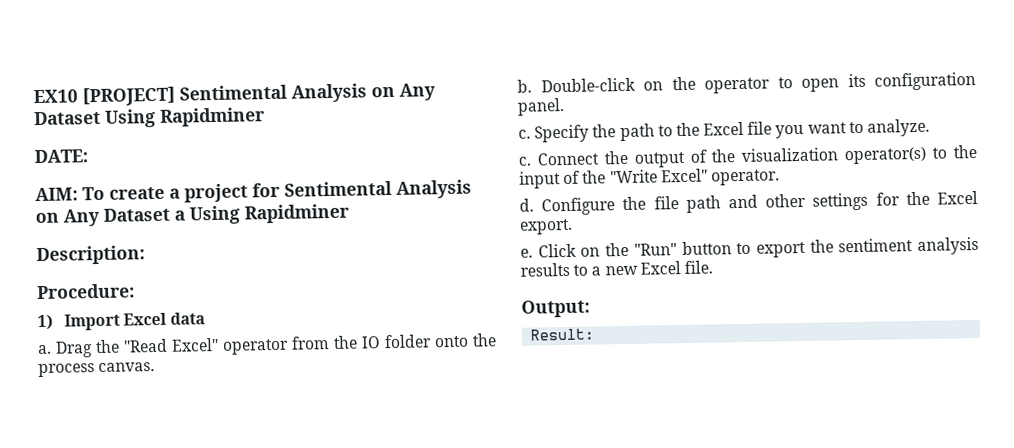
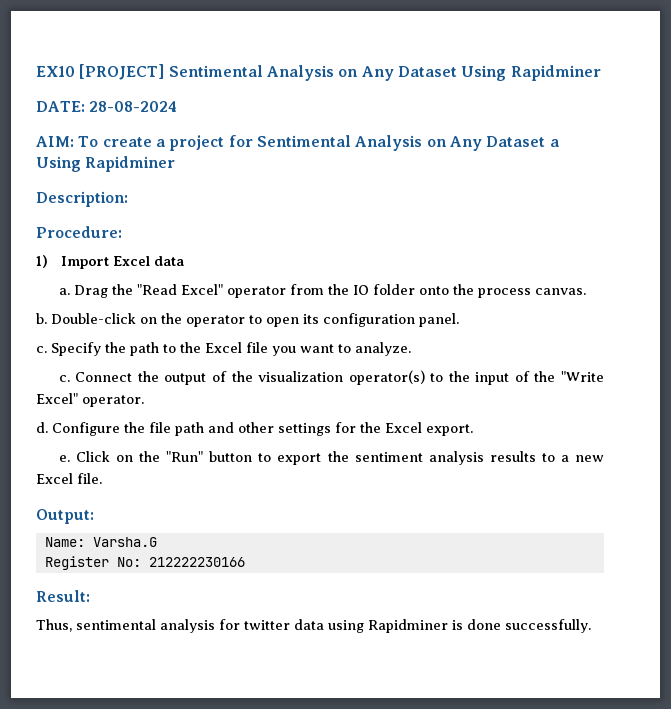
- DATE:
+ DATE: 28-08-2024
+ Name: Varsha.G
+ Register No: 212222230166
  Result:
+ Thus, sentimental analysis for twitter data using Rapidminer is done successfully.

